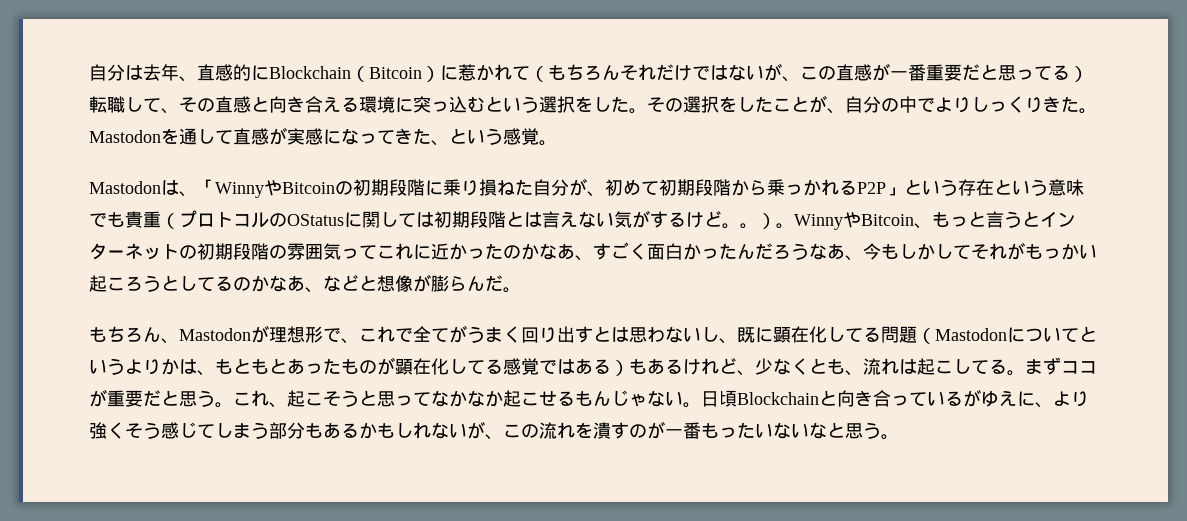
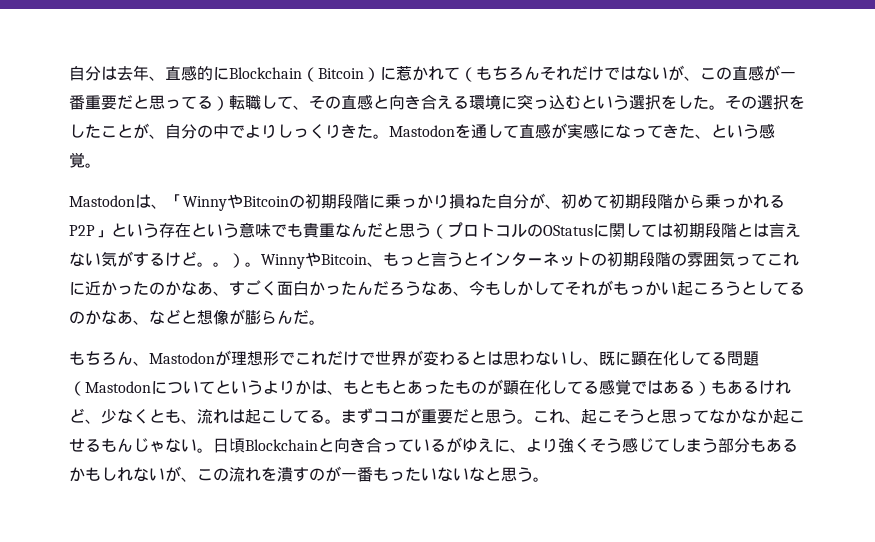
- Mastodonは、「WinnyやBitcoinの初期段階に乗り損ねた自分が、初めて初期段階から乗っかれるP2P」という存在という意味でも貴重（プロトコルのOStatusに関しては初期段階とは言えない気がするけど。
+ Mastodonは、「WinnyやBitcoinの初期段階に乗っかり損ねた自分が、初めて初期段階から乗っかれるP2P」という存在という意味でも貴重なんだと思う（プロトコルのOStatusに関しては初期段階とは言えない気がするけど。
- もちろん、Mastodonが理想形で、これで全てがうまく回り出すとは思わないし、既に顕在化してる問題（Mastodonについてというよりかは、もともとあったものが顕在化してる感覚ではある）もあるけれど、少なくとも、流れは起こしてる。
+ もちろん、Mastodonが理想形でこれだけで世界が変わるとは思わないし、既に顕在化してる問題（Mastodonについてというよりかは、もともとあったものが顕在化してる感覚ではある）もあるけれど、少なくとも、流れは起こしてる。

